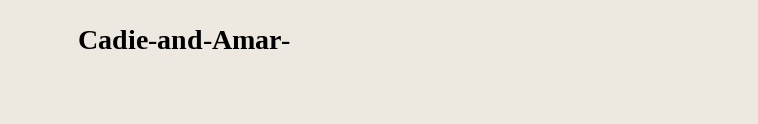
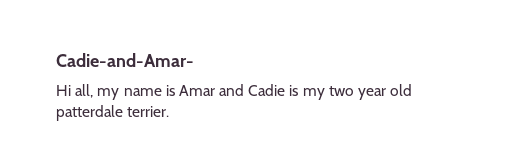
+ Hi all, my name is Amar and Cadie is my two year old patterdale terrier.

